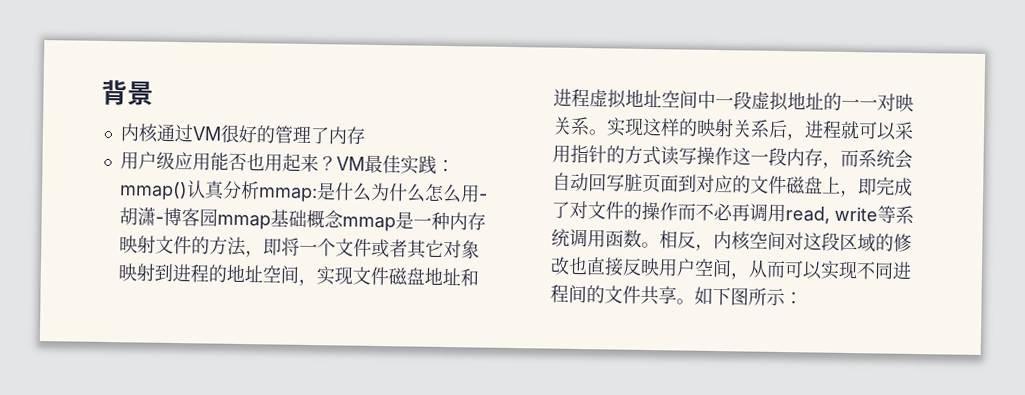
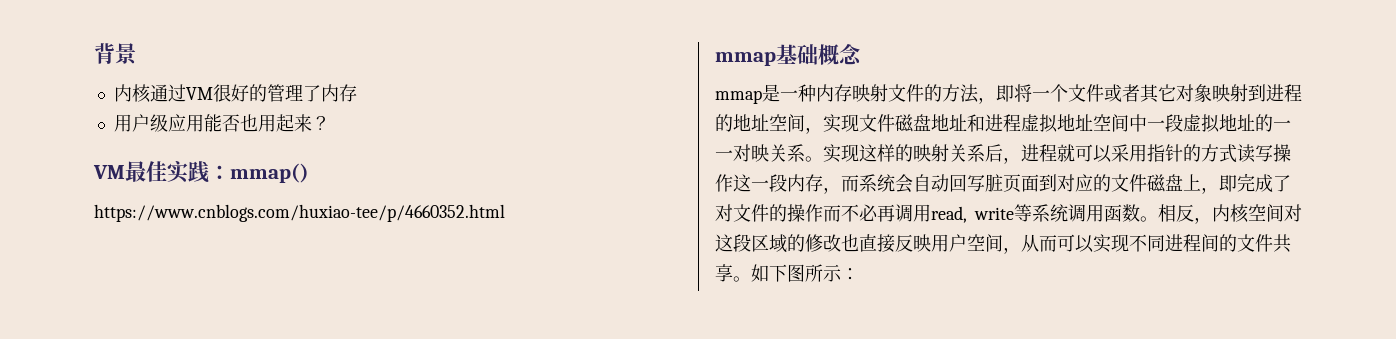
- 用户级应用能否也用起来？VM最佳实践：mmap()认真分析mmap:是什么为什么怎么用-胡潇-博客园mmap基础概念mmap是一种内存映射文件的方法，即将一个文件或者其它对象映射到进程的地址空间，实现文件磁盘地址和进程虚拟地址空间中一段虚拟地址的一一对映关系。
+ 用户级应用能否也用起来？
+ VM最佳实践：mmap()
+ https://www.cnblogs.com/huxiao-tee/p/4660352.html
+ mmap基础概念
+ mmap是一种内存映射文件的方法，即将一个文件或者其它对象映射到进程的地址空间，实现文件磁盘地址和进程虚拟地址空间中一段虚拟地址的一一对映关系。

